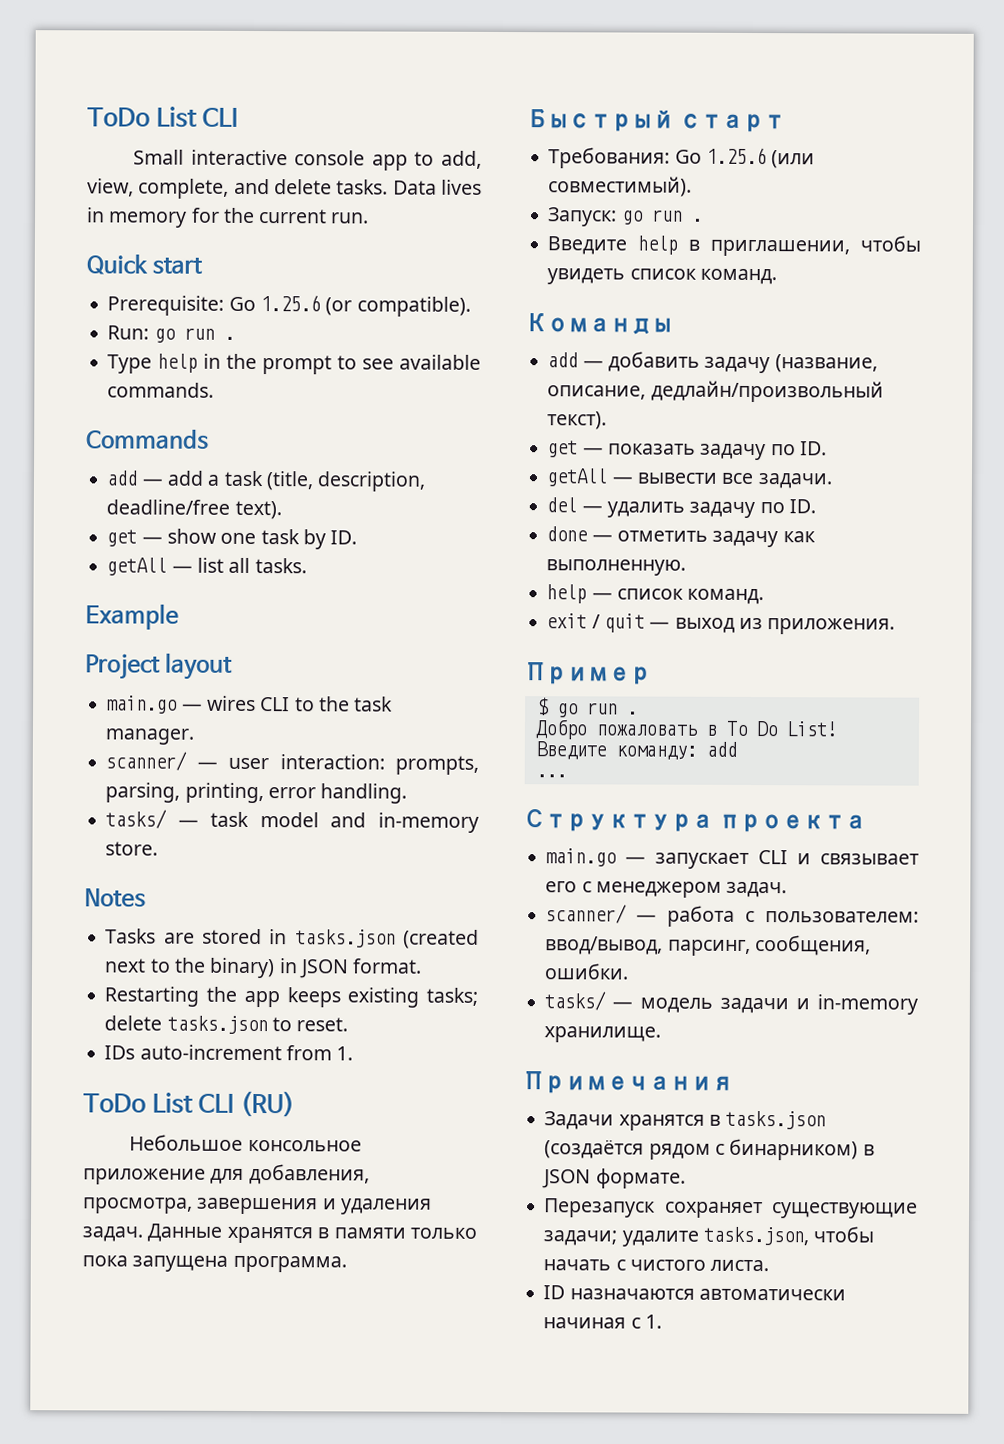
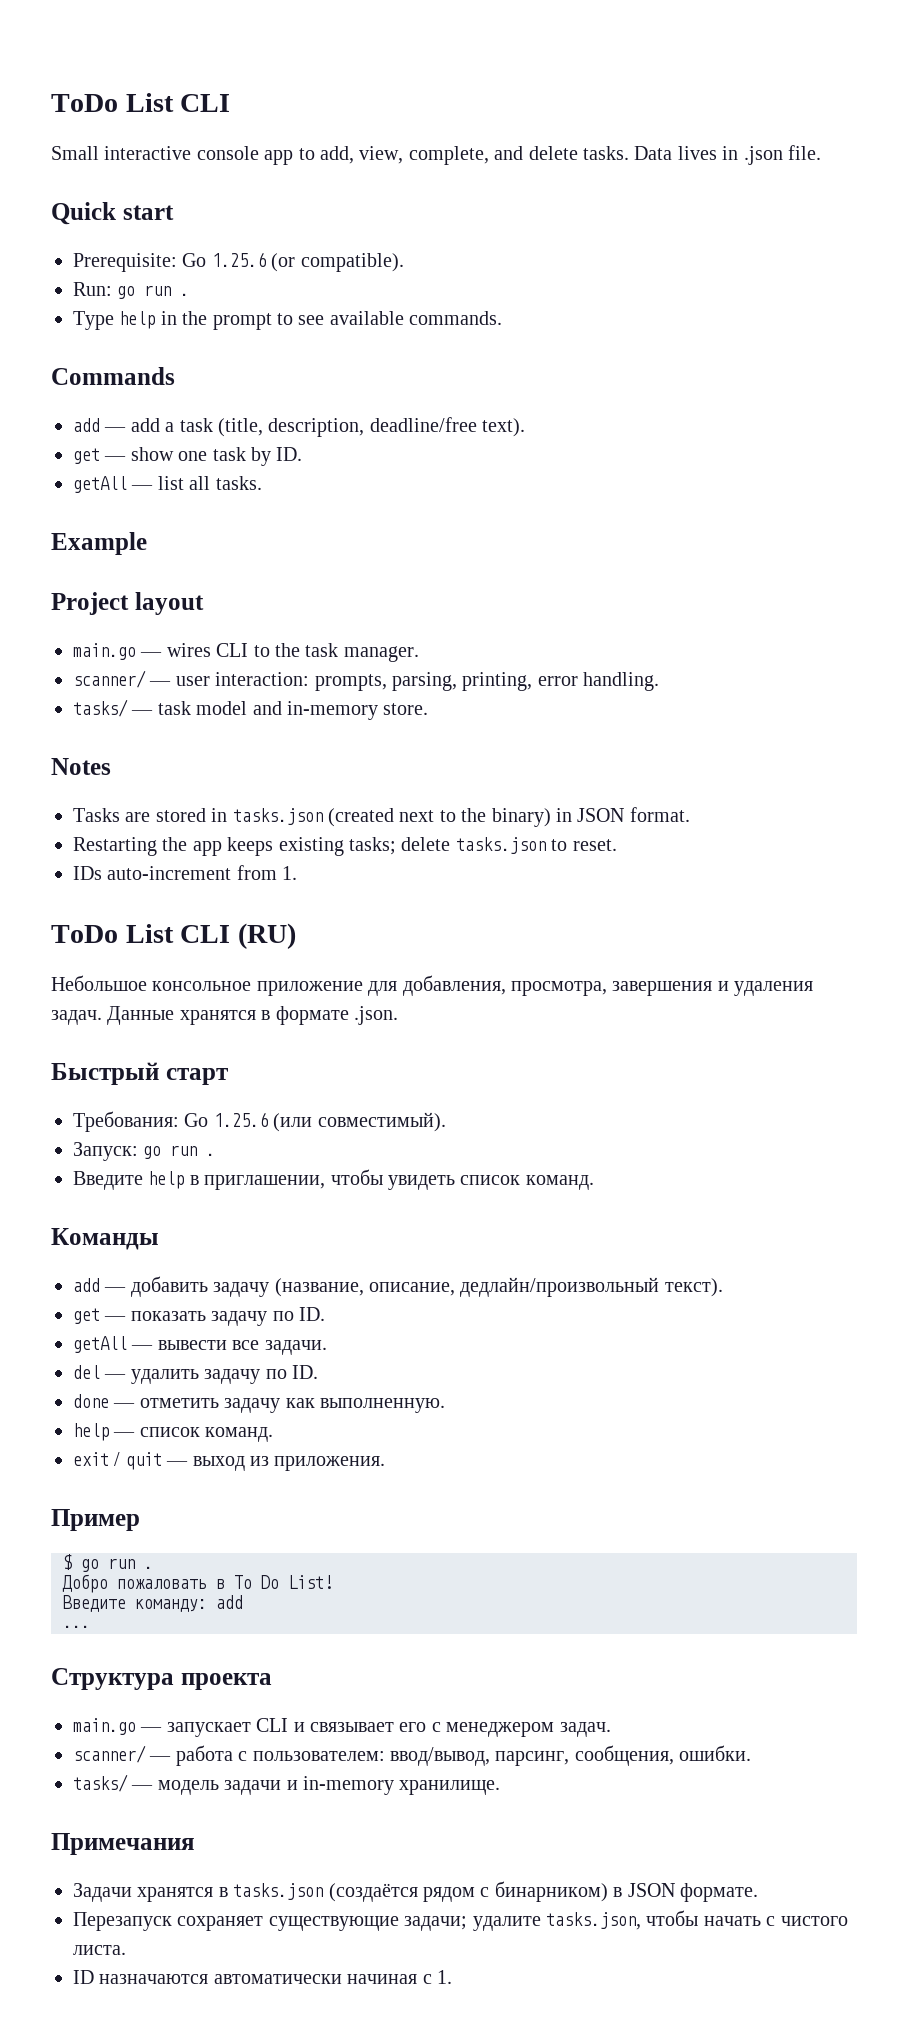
- Data lives in memory for the current run.
+ Data lives in .json file.
- Данные хранятся в памяти только пока запущена программа.
+ Данные хранятся в формате .json.

